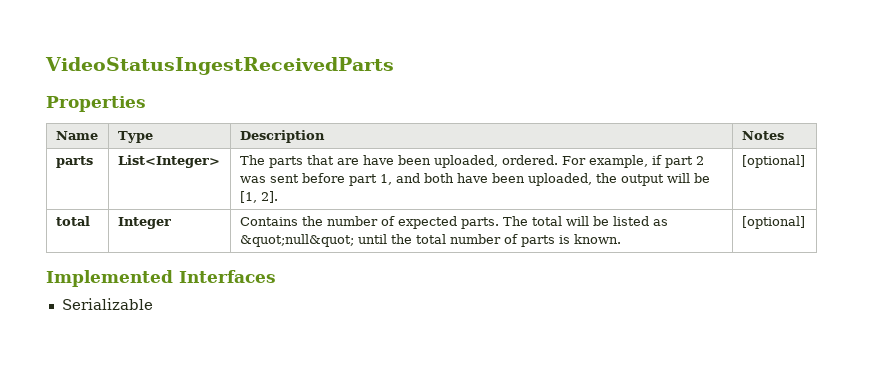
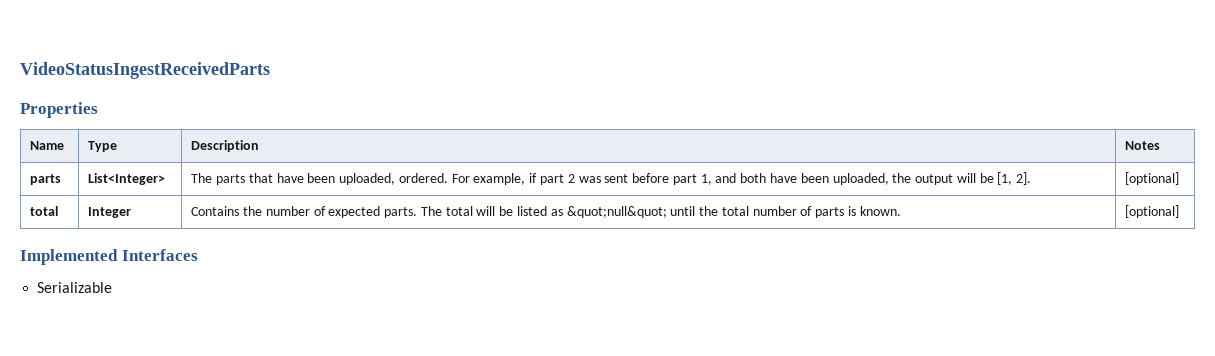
- parts | List<Integer> | The parts that are have been uploaded, ordered. For example, if part 2 was sent before part 1, and both have been uploaded, the output will be [1, 2]. | [optional]
+ parts | List<Integer> | The parts that have been uploaded, ordered. For example, if part 2 was sent before part 1, and both have been uploaded, the output will be [1, 2]. | [optional]

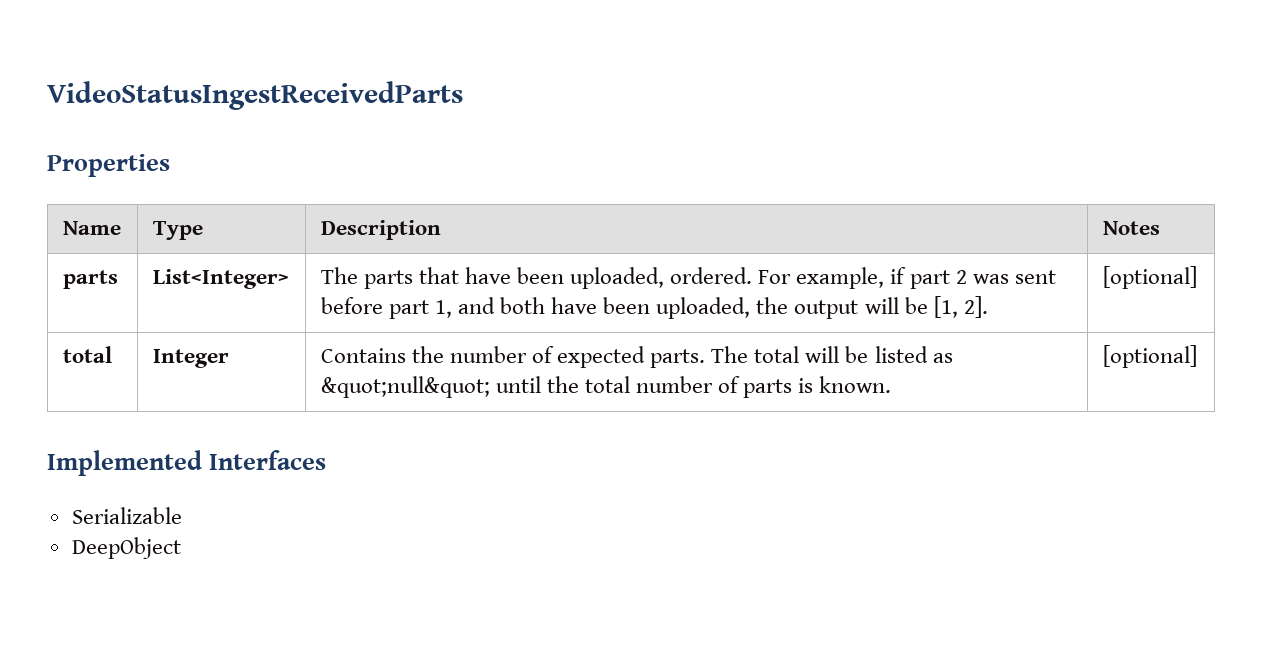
+ DeepObject

